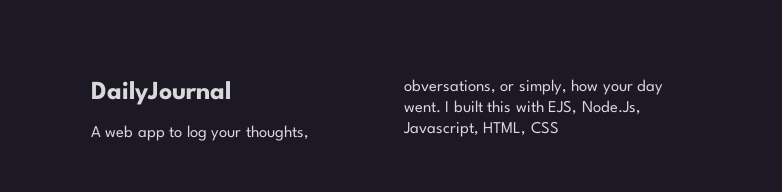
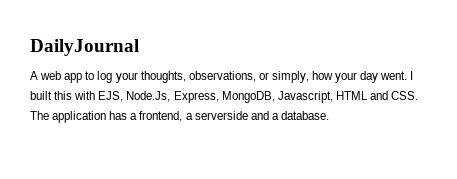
- A web app to log your thoughts, obversations, or simply, how your day went.
+ A web app to log your thoughts, observations, or simply, how your day went.
- I built this with EJS, Node.Js, Javascript, HTML, CSS
+ I built this with EJS, Node.Js, Express, MongoDB, Javascript, HTML and CSS. The application has a frontend, a serverside and a database.

